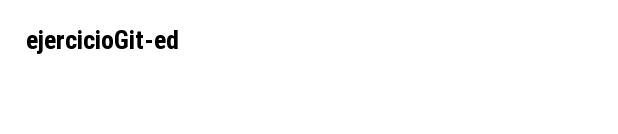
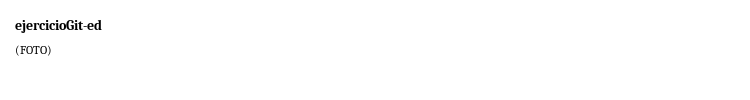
+ (FOTO)

